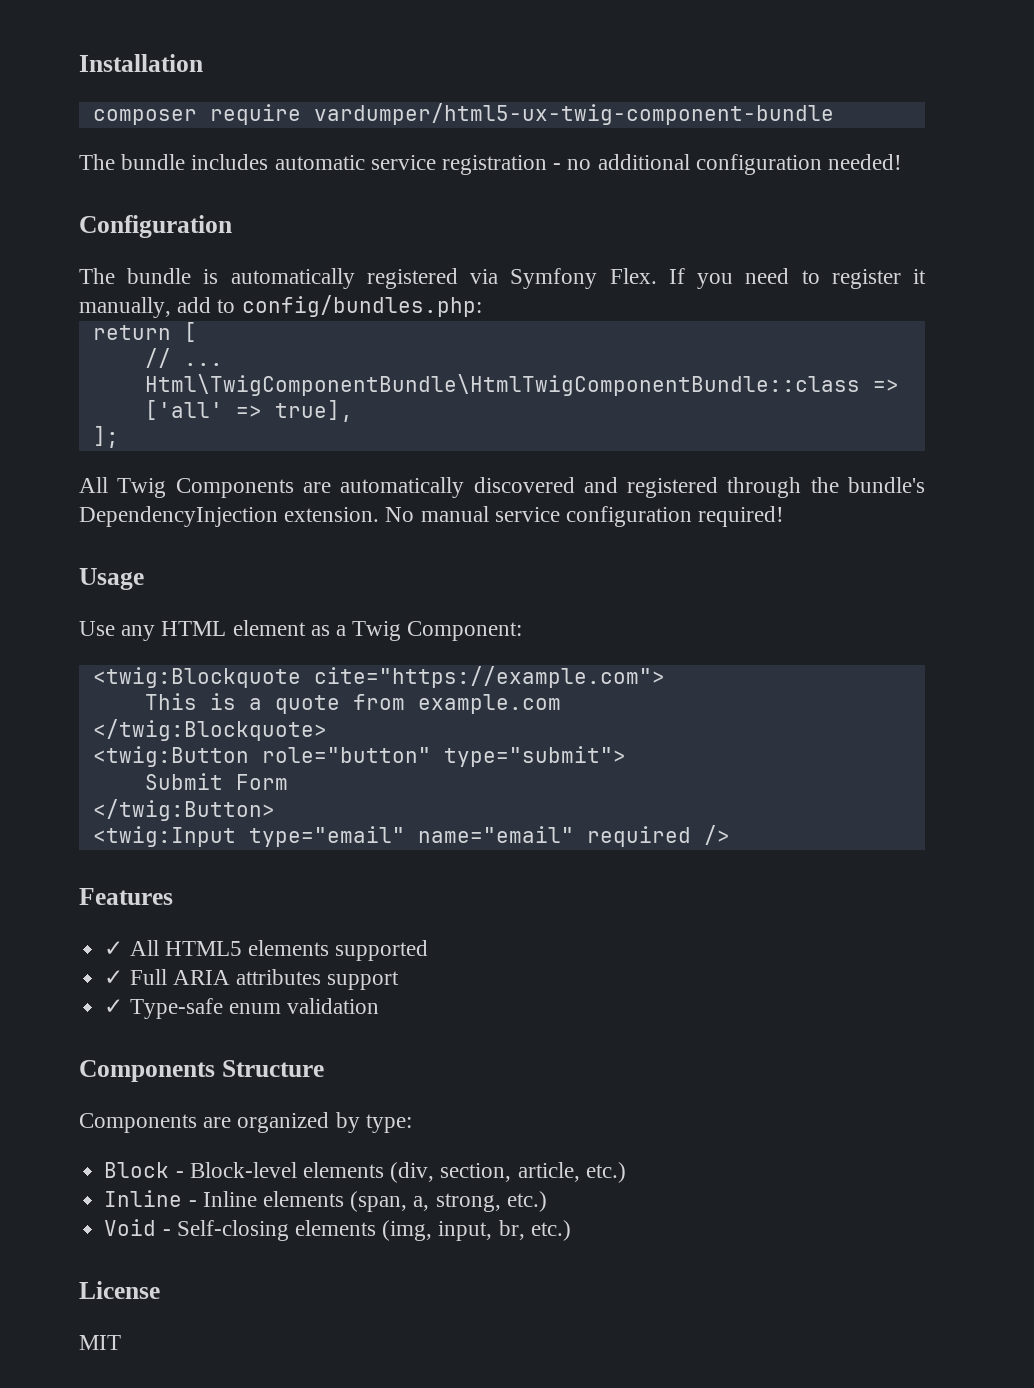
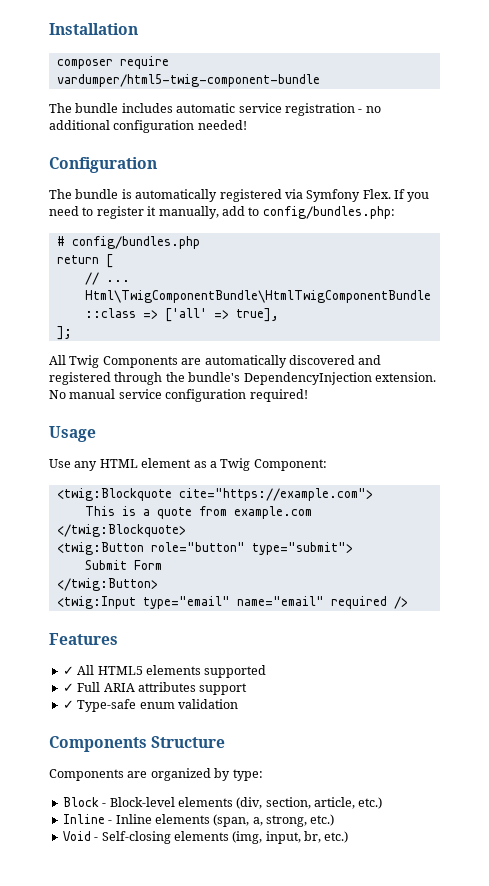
- composer require vardumper/html5-ux-twig-component-bundle
+ composer require vardumper/html5-twig-component-bundle
+ # config/bundles.php
- License
- MIT

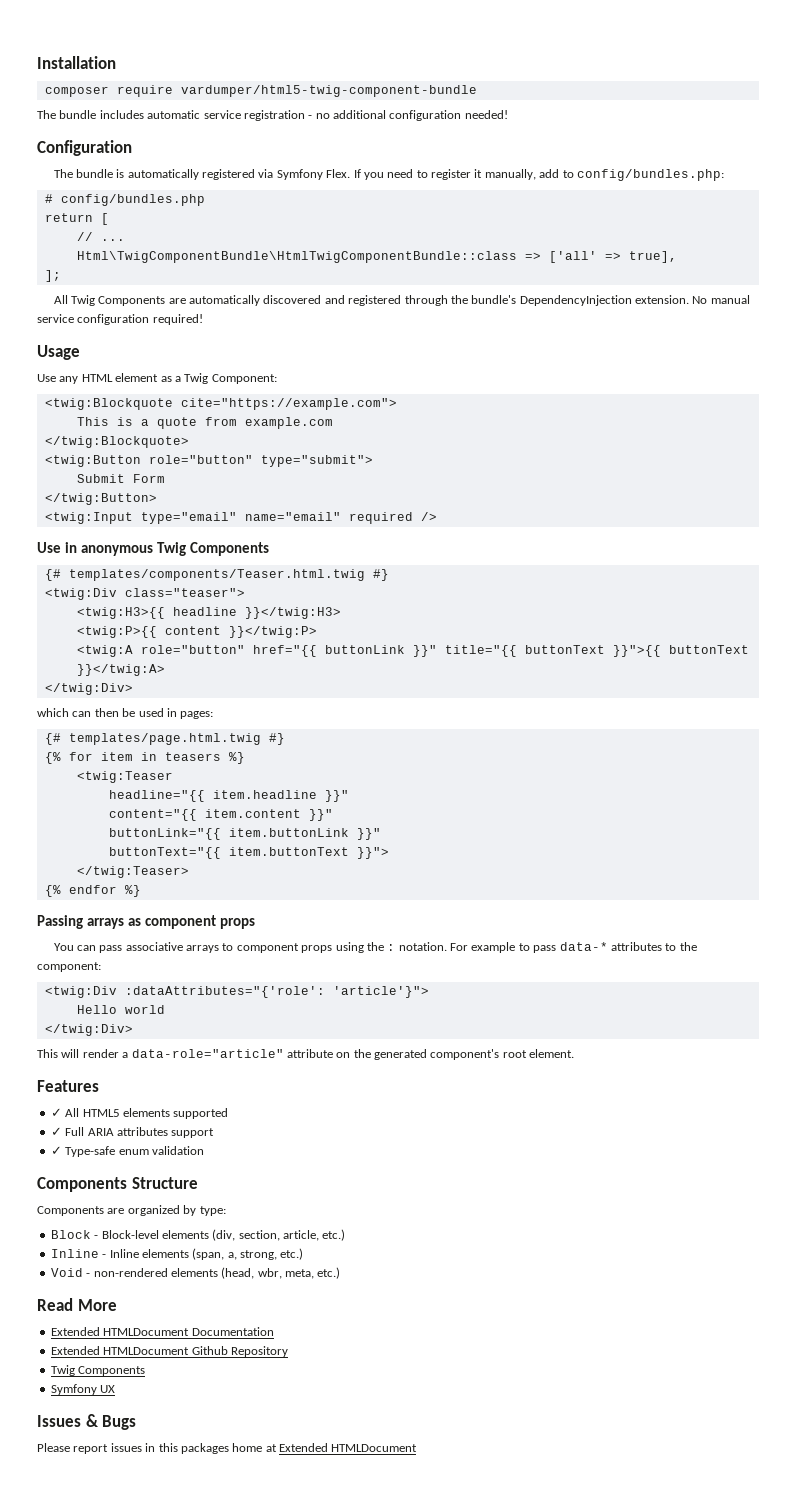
+ Use in anonymous Twig Components
+ {# templates/components/Teaser.html.twig #}
+ <twig:Div class="teaser">
+ <twig:H3>{{ headline }}</twig:H3>
+ <twig:P>{{ content }}</twig:P>
+ <twig:A role="button" href="{{ buttonLink }}" title="{{ buttonText }}">{{ buttonText }}</twig:A>
+ </twig:Div>
+ which can then be used in pages:
+ {# templates/page.html.twig #}
+ {% for item in teasers %}
+ <twig:Teaser
+ headline="{{ item.headline }}"
+ content="{{ item.content }}"
+ buttonLink="{{ item.buttonLink }}"
+ buttonText="{{ item.buttonText }}">
+ </twig:Teaser>
+ {% endfor %}
+ Passing arrays as component props
+ You can pass associative arrays to component props using the : notation. For example to pass data-* attributes to the component:
+ <twig:Div :dataAttributes="{'role': 'article'}">
+ Hello world
+ </twig:Div>
+ This will render a data-role="article" attribute on the generated component's root element.
- Void - Self-closing elements (img, input, br, etc.)
+ Void - non-rendered elements (head, wbr, meta, etc.)
+ Read More
+ Extended HTMLDocument Documentation
+ Extended HTMLDocument Github Repository
+ Twig Components
+ Symfony UX
+ Issues & Bugs
+ Please report issues in this packages home at Extended HTMLDocument

